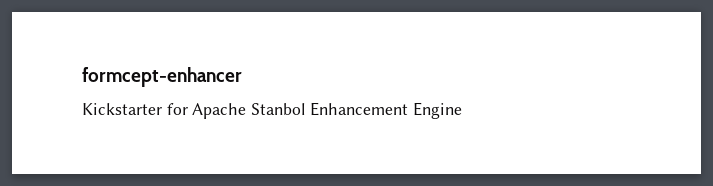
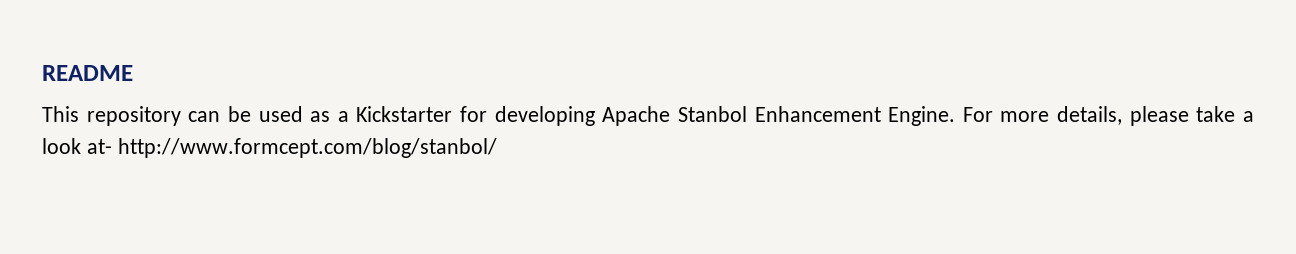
- formcept-enhancer
- Kickstarter for Apache Stanbol Enhancement Engine
+ README
+ This repository can be used as a Kickstarter for developing Apache Stanbol Enhancement Engine. For more details, please take a look at- http://www.formcept.com/blog/stanbol/

